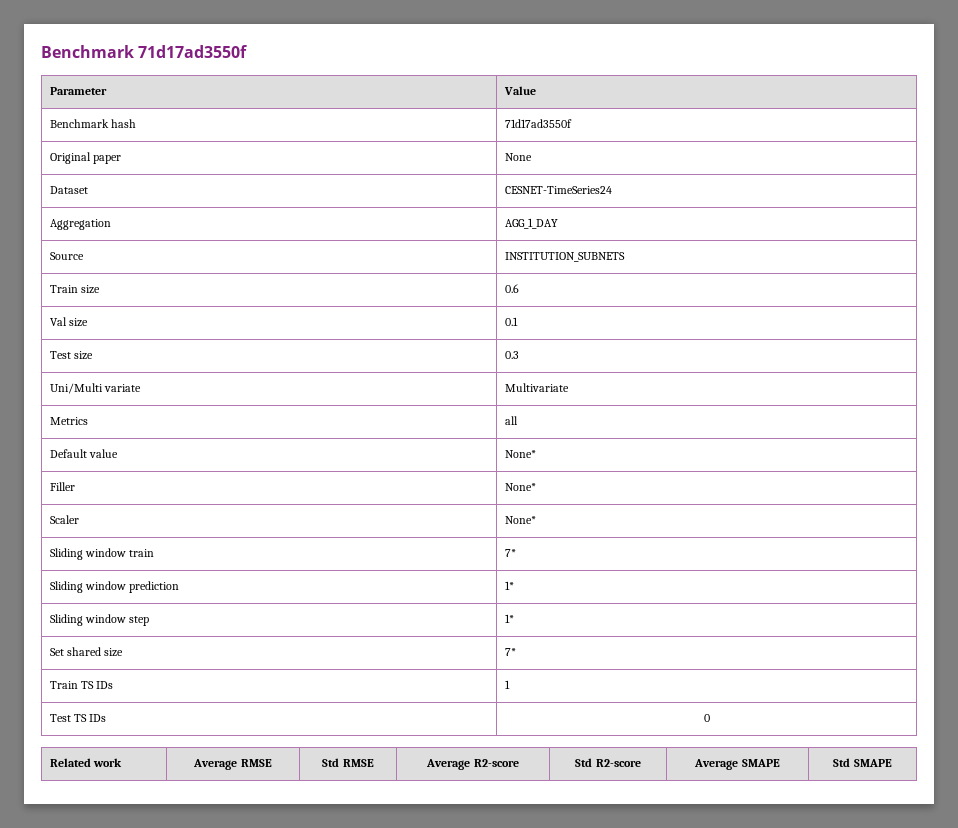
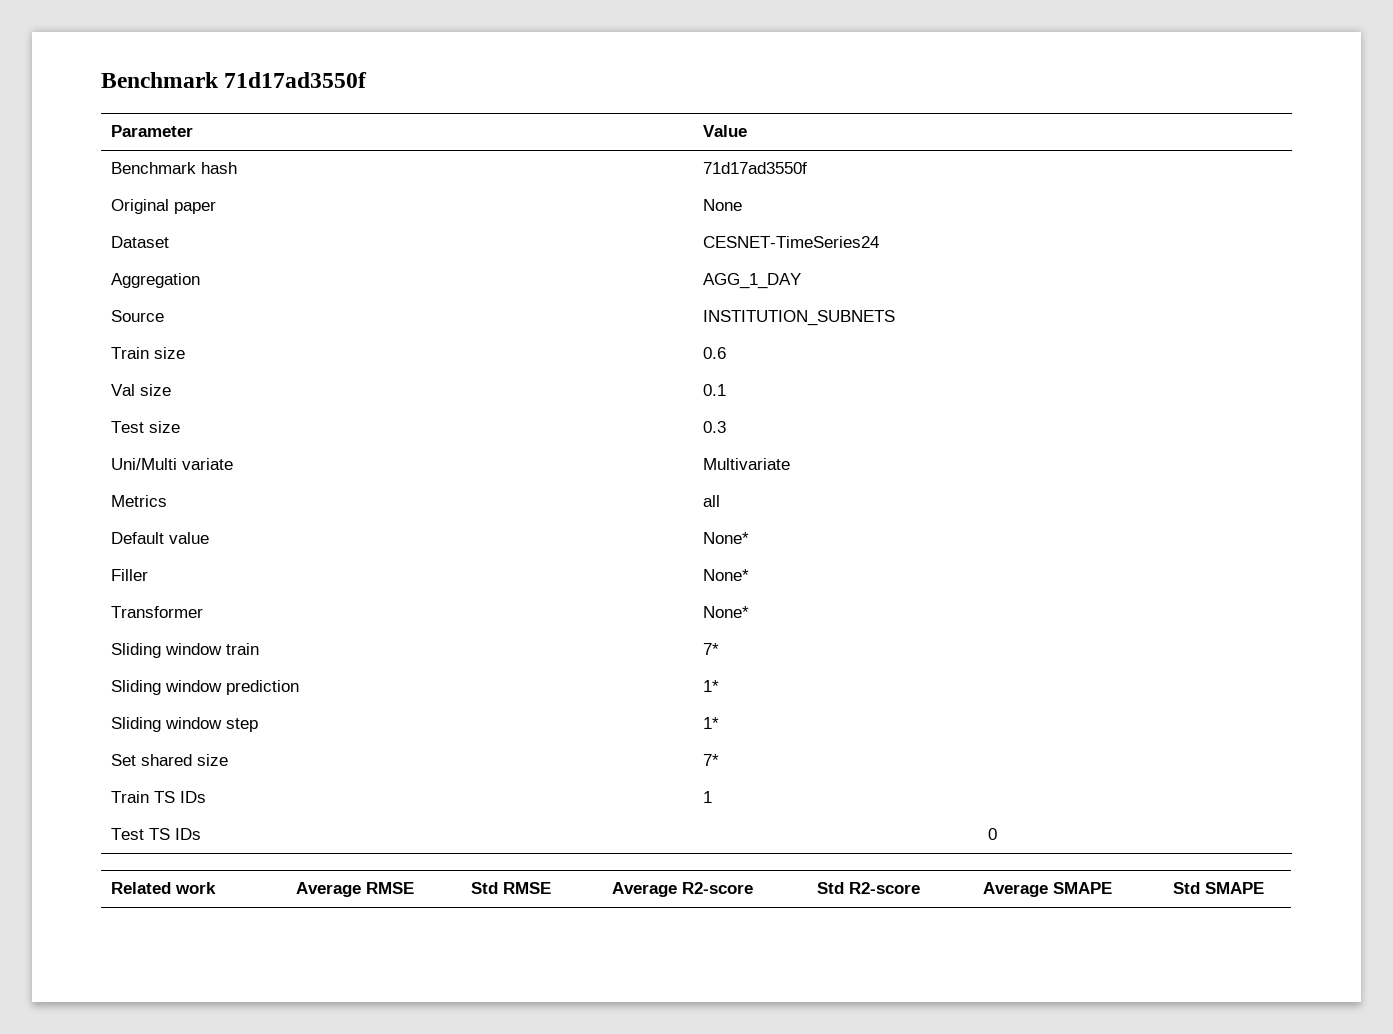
- Scaler | None*
+ Transformer | None*

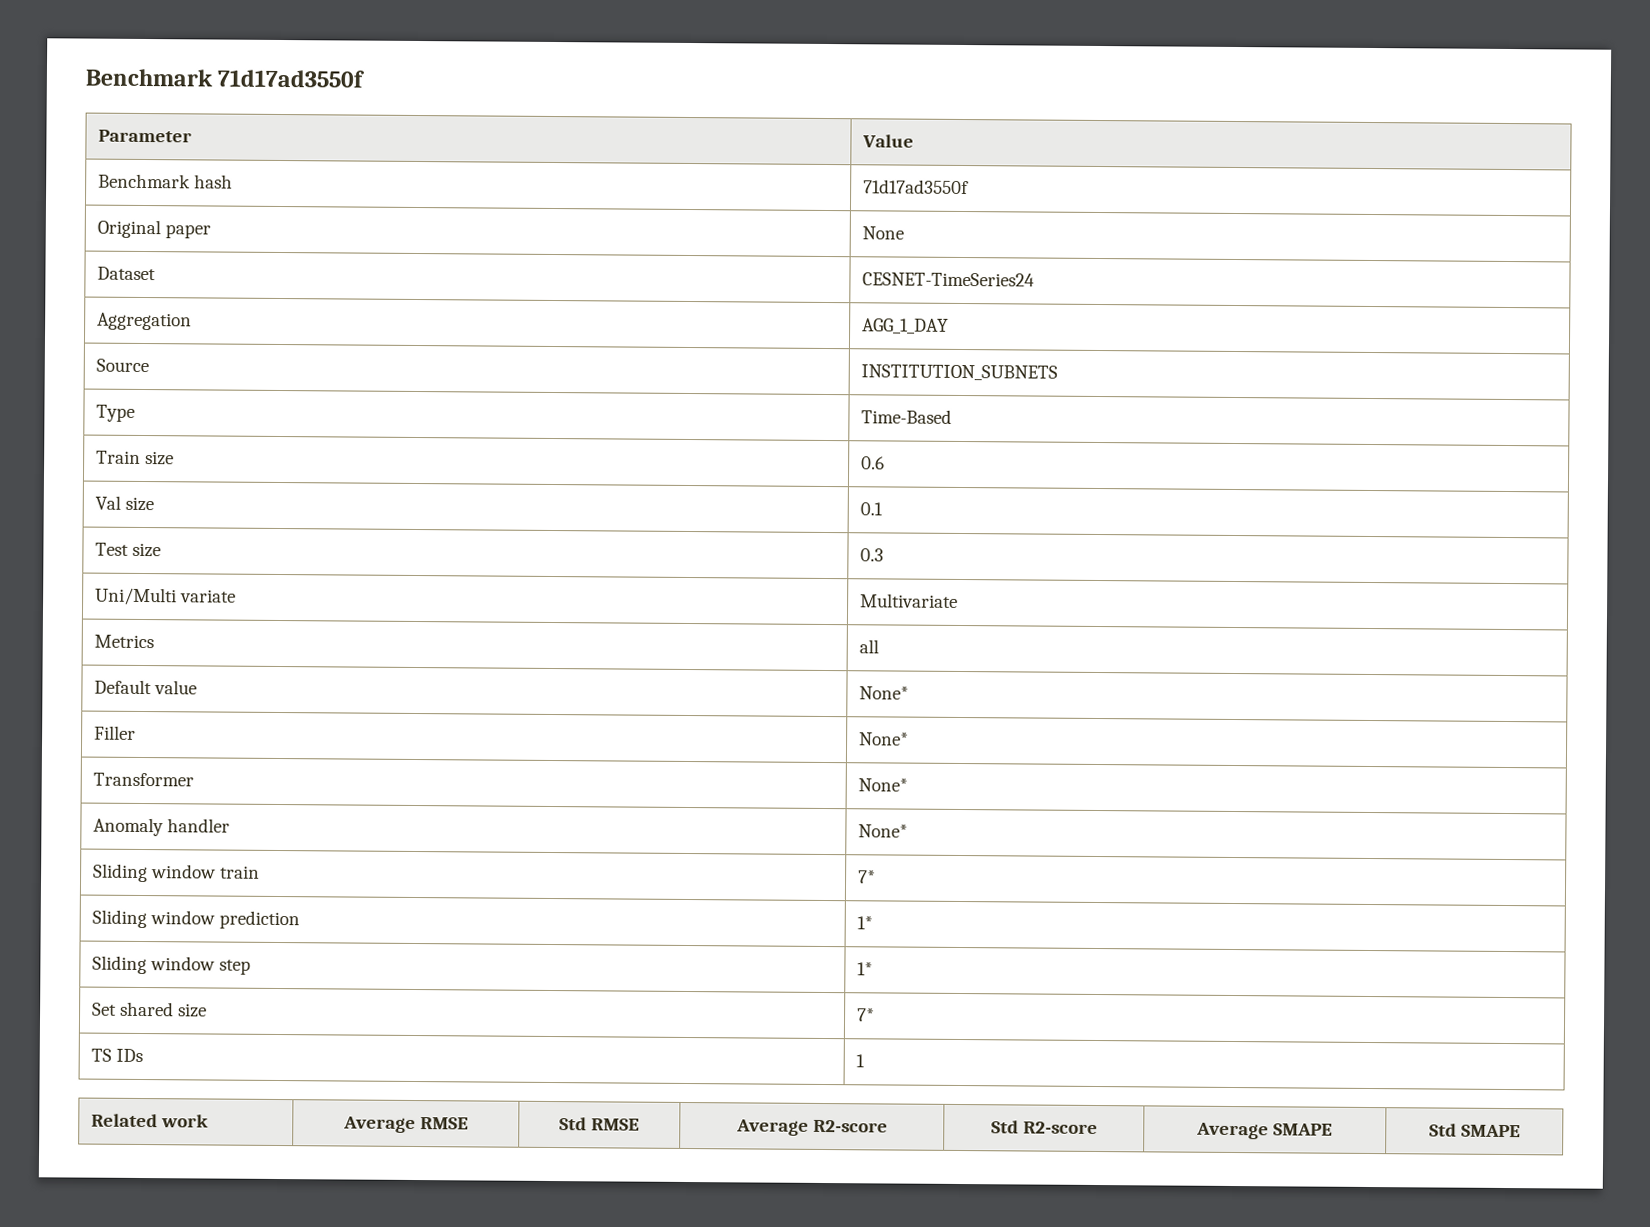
+ Type | Time-Based
+ Anomaly handler | None*
- Train TS IDs | 1
+ TS IDs | 1
- Test TS IDs | 0

